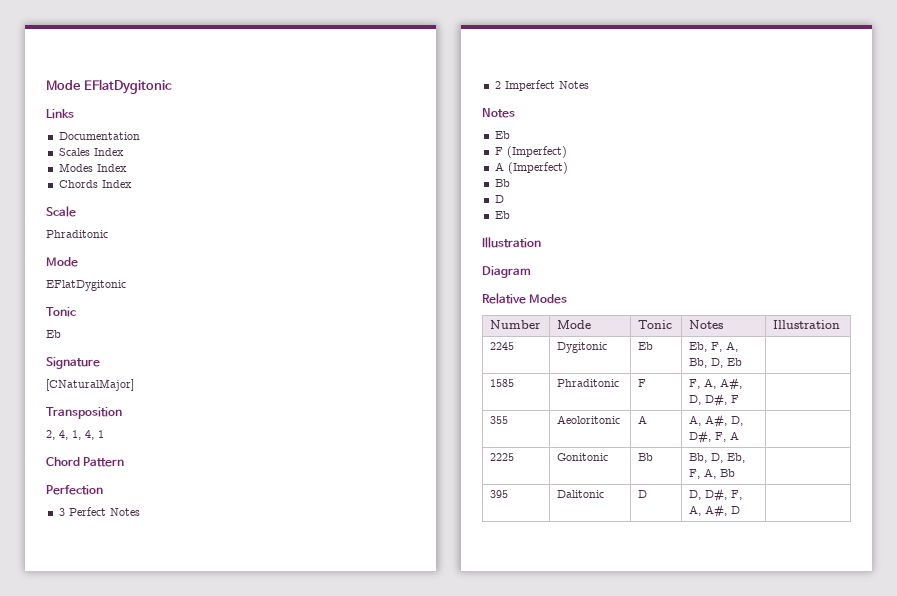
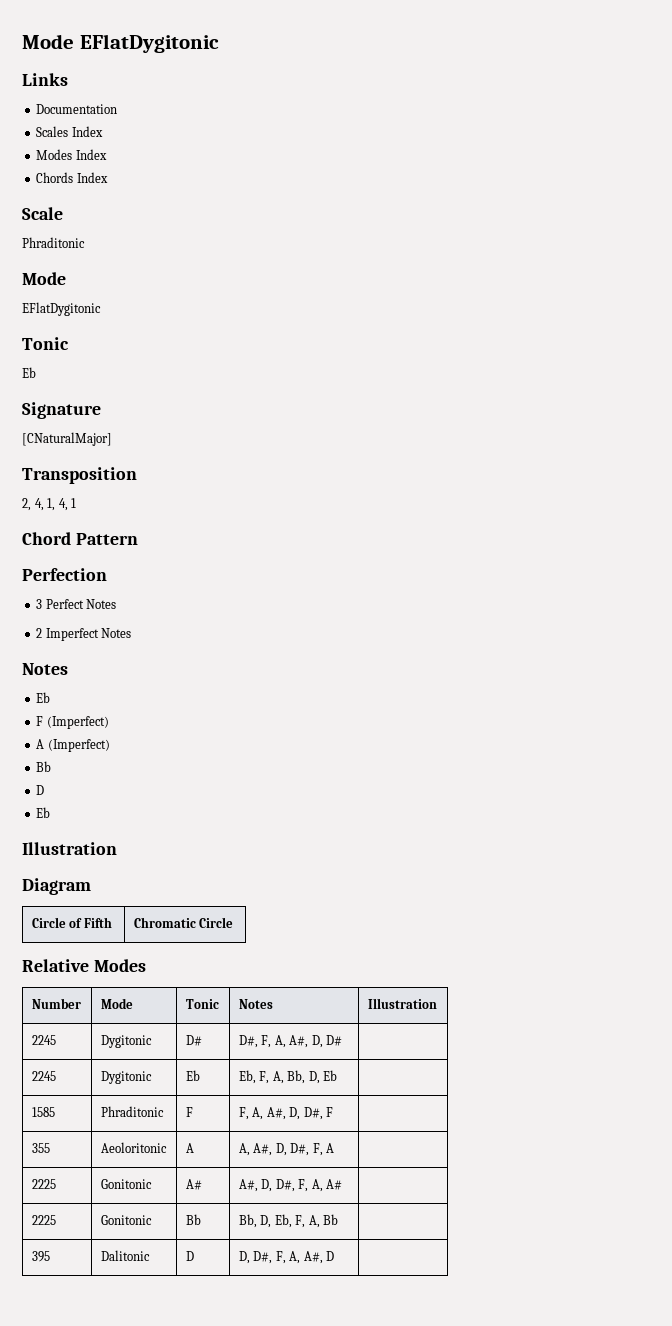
+ Circle of Fifth | Chromatic Circle
+ 2245 | Dygitonic | D# | D#, F, A, A#, D, D# |
+ 2225 | Gonitonic | A# | A#, D, D#, F, A, A# |

